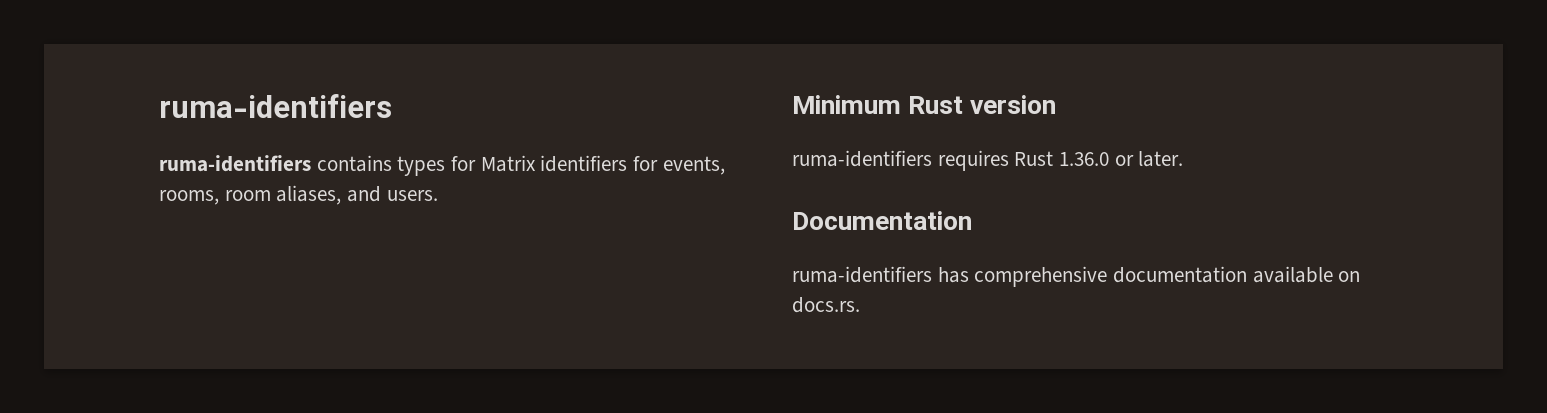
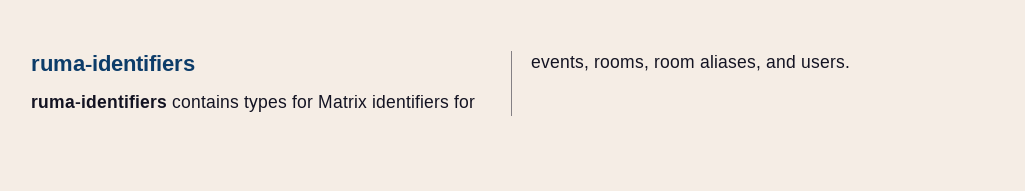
- Minimum Rust version
- ruma-identifiers requires Rust 1.36.0 or later.
- Documentation
- ruma-identifiers has comprehensive documentation available on docs.rs.

